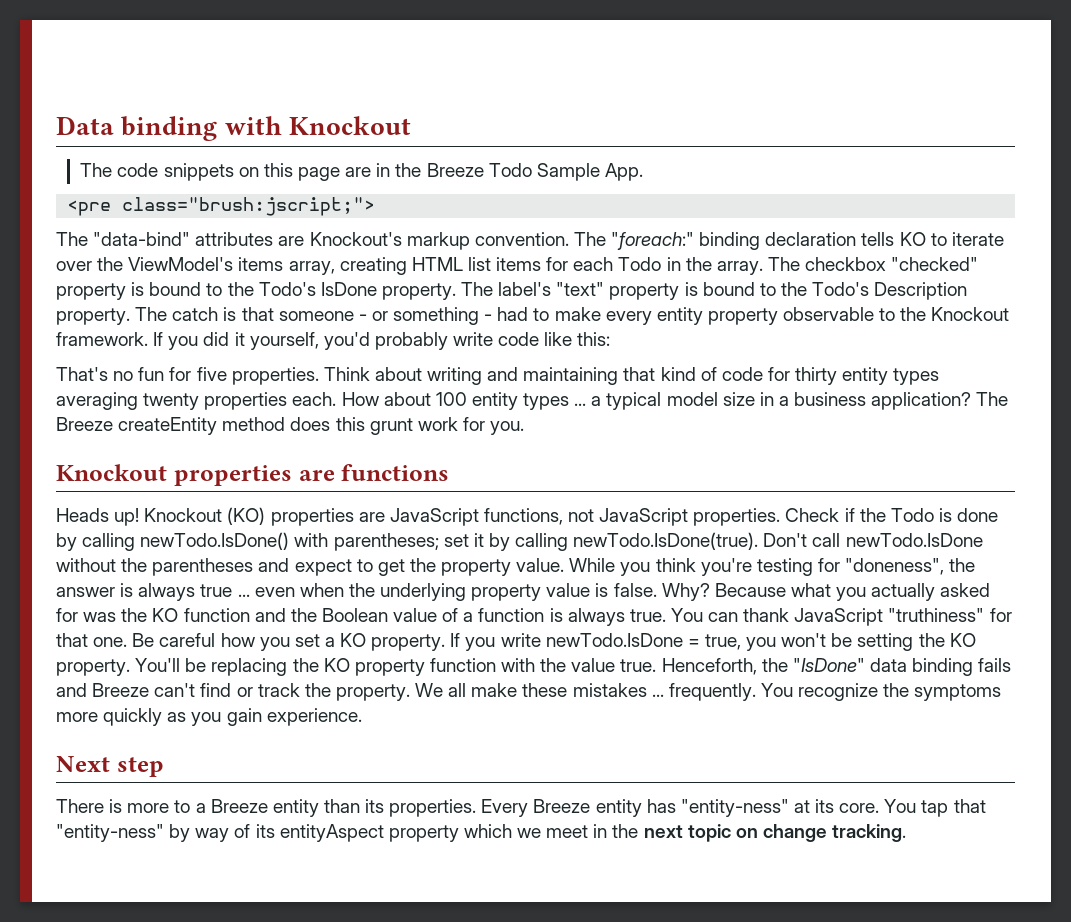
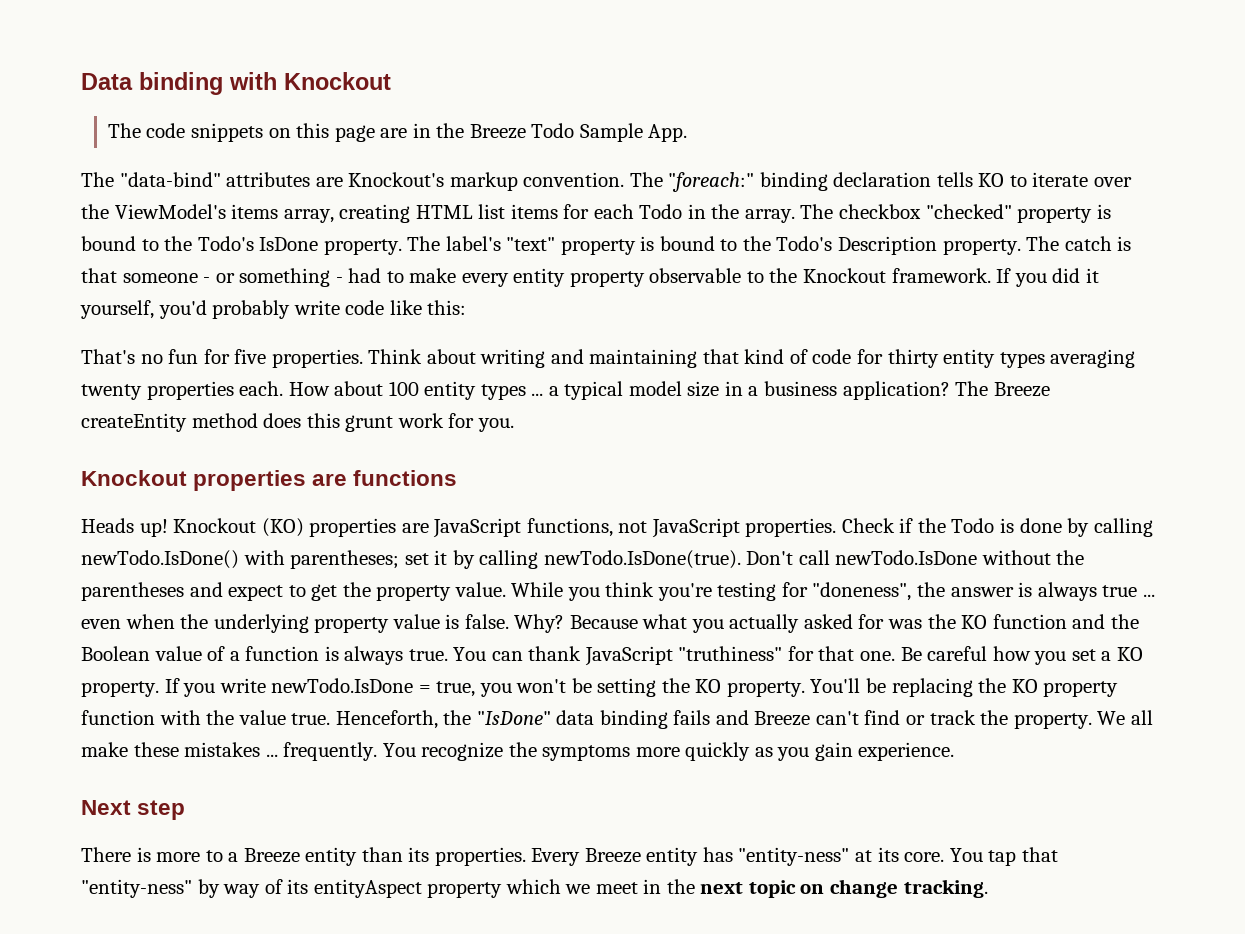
- <pre class="brush:jscript;">

